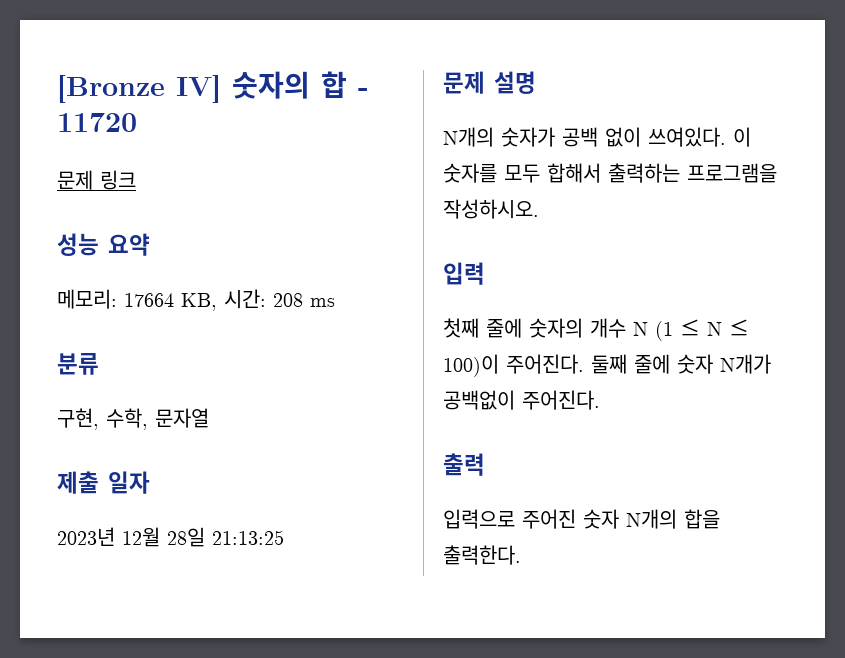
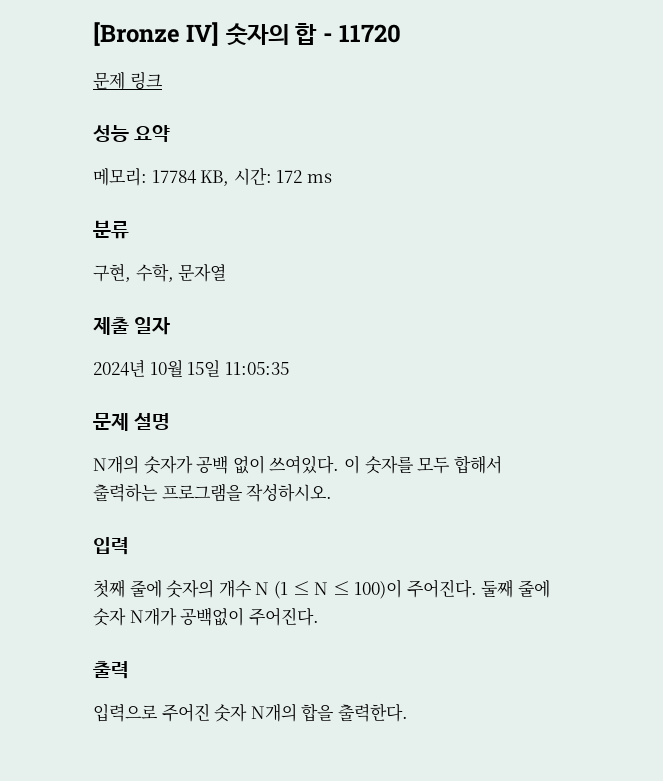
- 메모리: 17664 KB, 시간: 208 ms
+ 메모리: 17784 KB, 시간: 172 ms
- 2023년 12월 28일 21:13:25
+ 2024년 10월 15일 11:05:35

